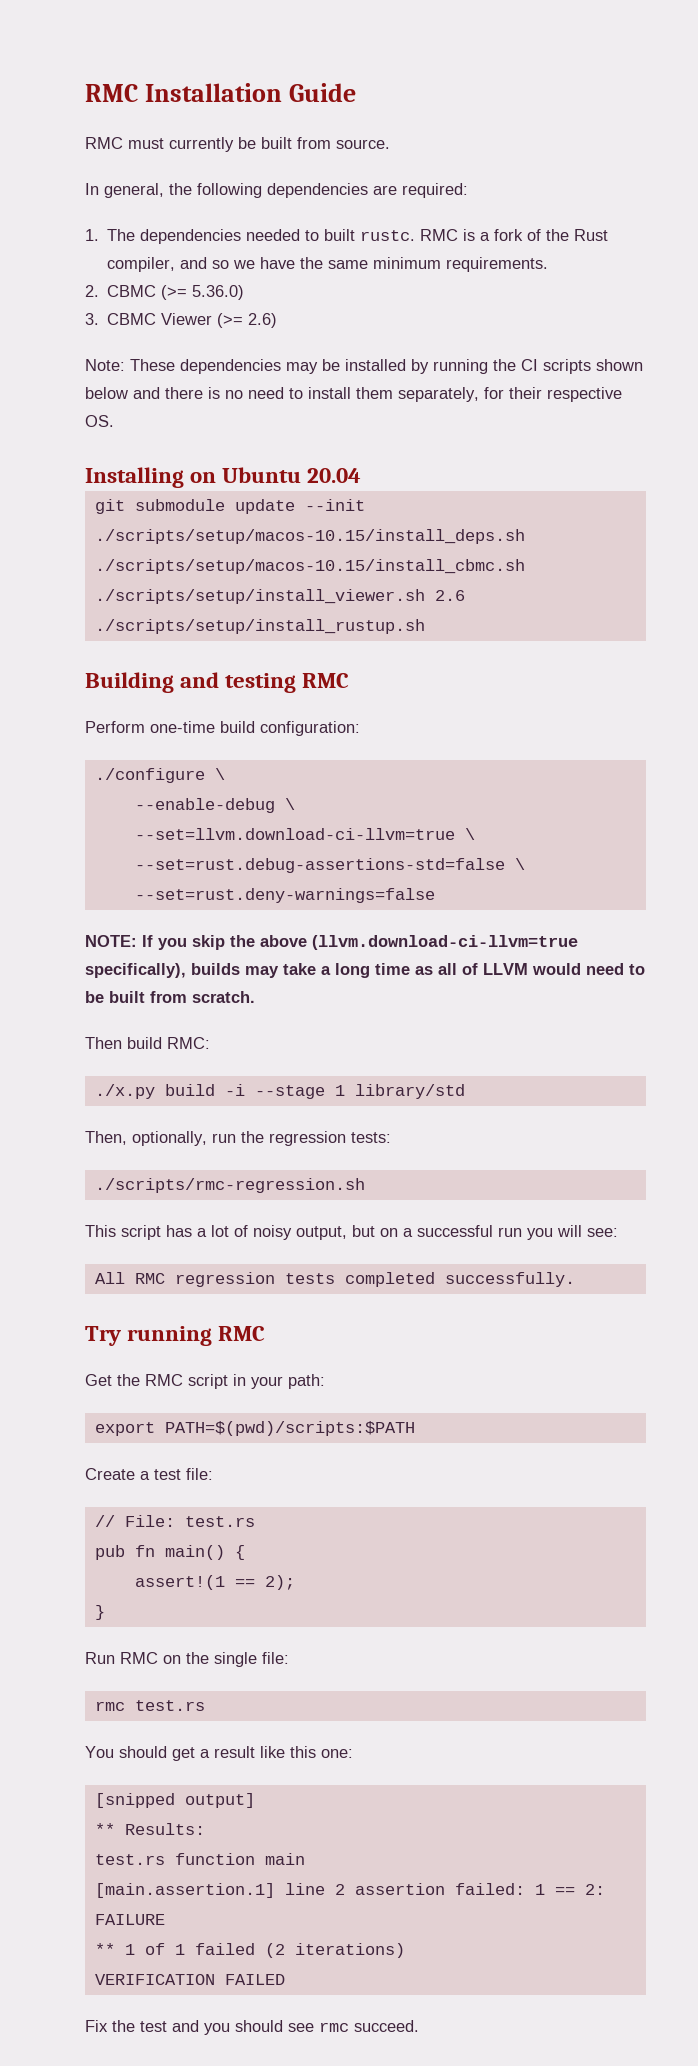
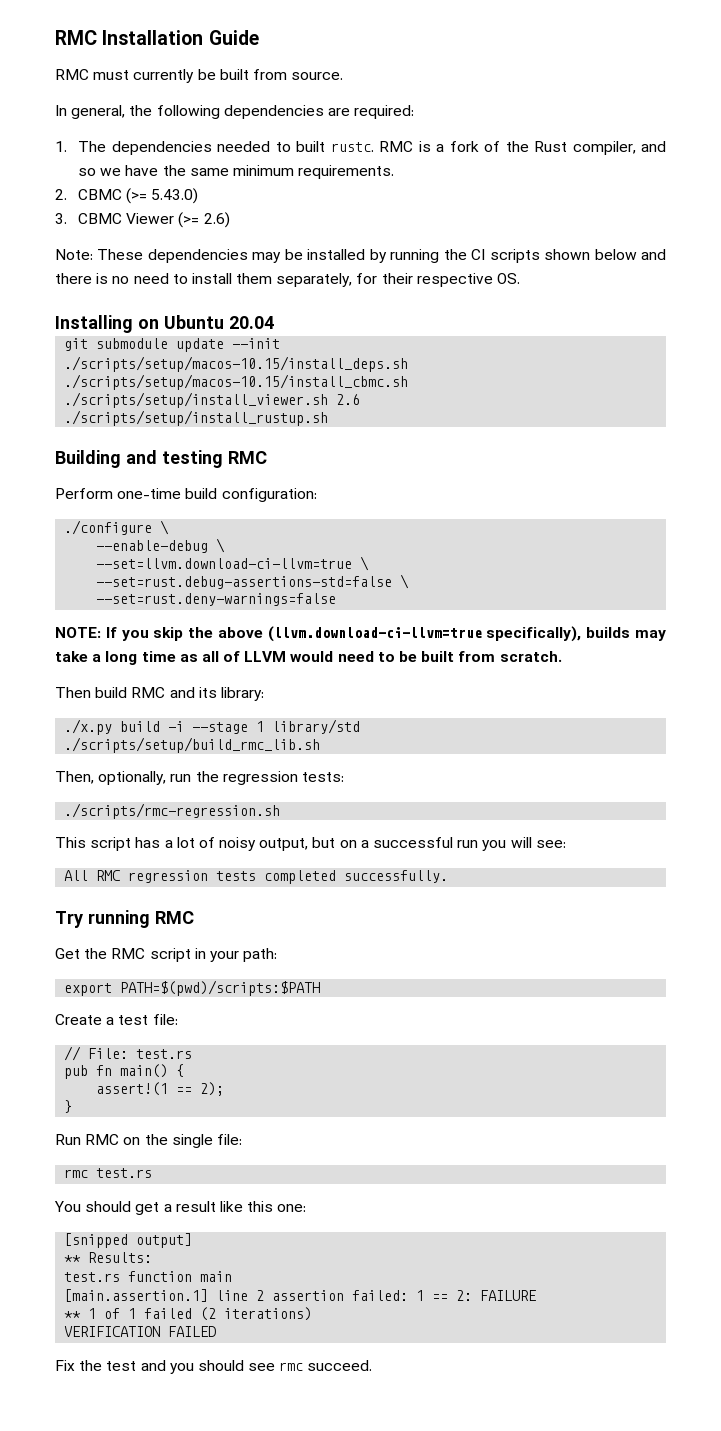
- 2. CBMC (>= 5.36.0)
+ 2. CBMC (>= 5.43.0)
- Then build RMC:
+ Then build RMC and its library:
+ ./scripts/setup/build_rmc_lib.sh

